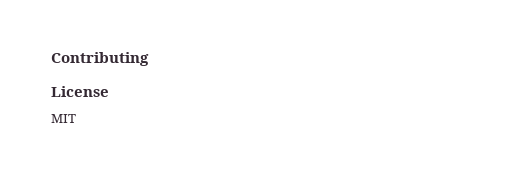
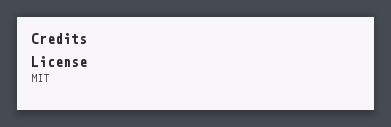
- Contributing
+ Credits

